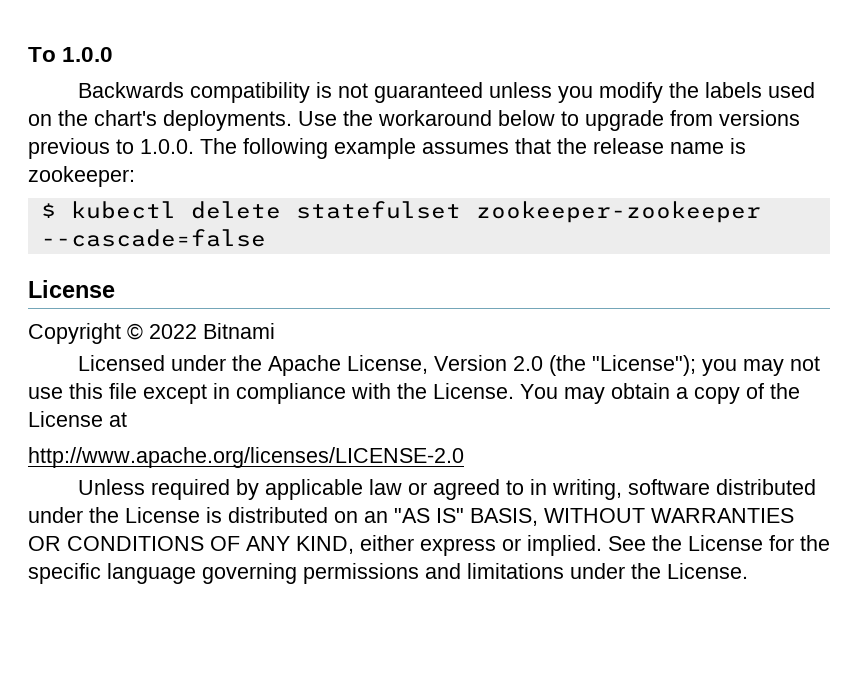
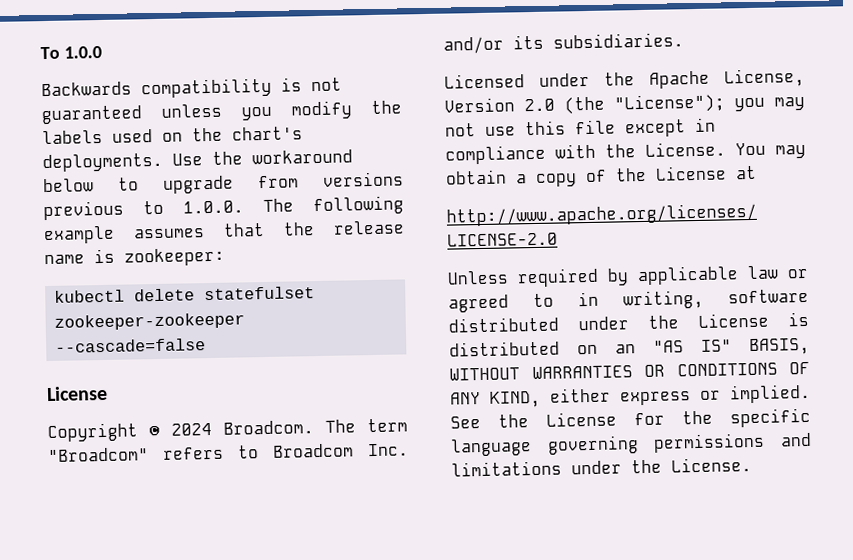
- $ kubectl delete statefulset zookeeper-zookeeper --cascade=false
+ kubectl delete statefulset zookeeper-zookeeper --cascade=false
- Copyright © 2022 Bitnami
+ Copyright © 2024 Broadcom. The term "Broadcom" refers to Broadcom Inc. and/or its subsidiaries.

